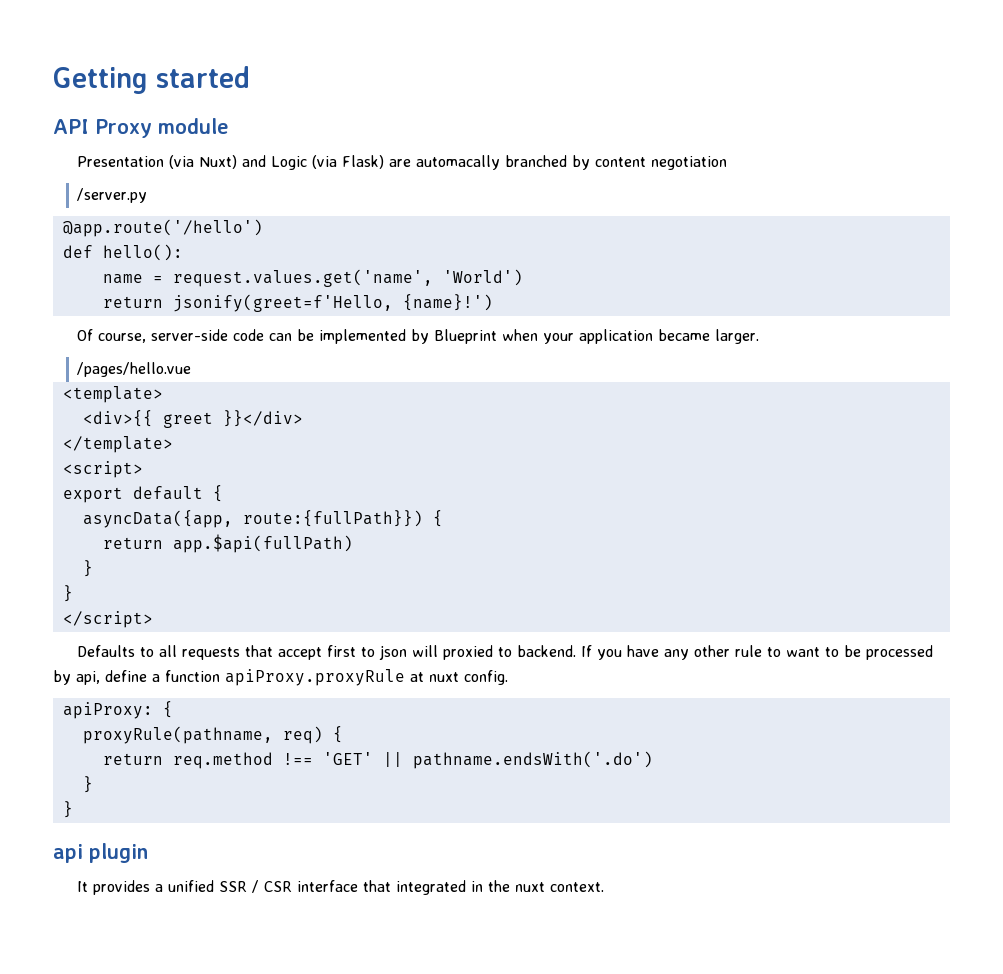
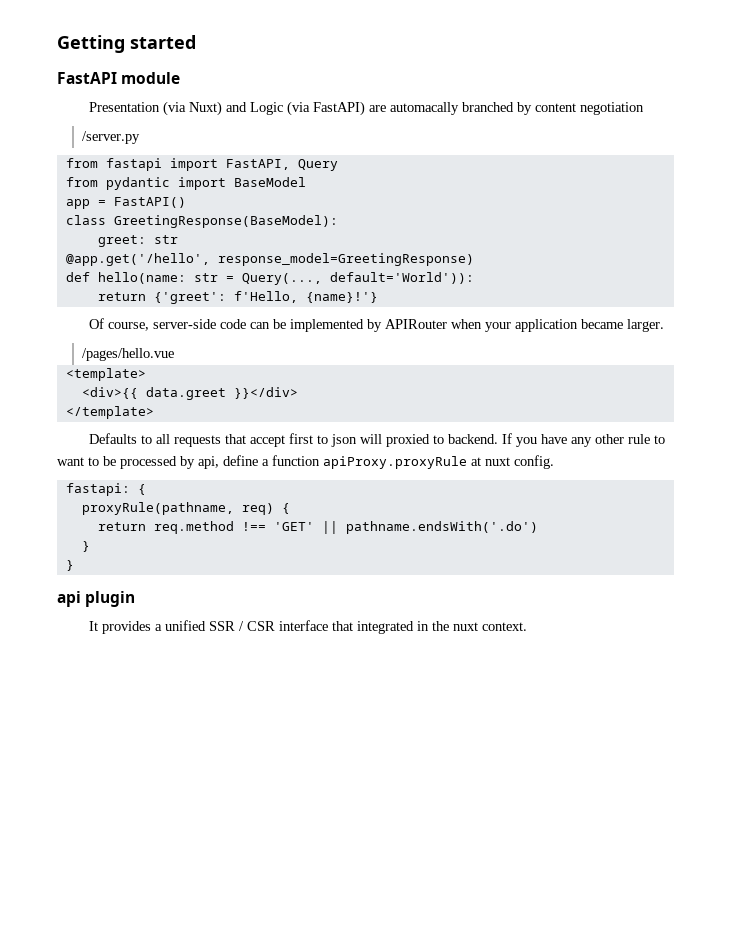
- API Proxy module
+ FastAPI module
- Presentation (via Nuxt) and Logic (via Flask) are automacally branched by content negotiation
+ Presentation (via Nuxt) and Logic (via FastAPI) are automacally branched by content negotiation
- @app.route('/hello')
- def hello():
- name = request.values.get('name', 'World')
- return jsonify(greet=f'Hello, {name}!')
+ from fastapi import FastAPI, Query
+ from pydantic import BaseModel
+ app = FastAPI()
+ class GreetingResponse(BaseModel):
+ greet: str
+ @app.get('/hello', response_model=GreetingResponse)
+ def hello(name: str = Query(..., default='World')):
+ return {'greet': f'Hello, {name}!'}
- Of course, server-side code can be implemented by Blueprint when your application became larger.
+ Of course, server-side code can be implemented by APIRouter when your application became larger.
- <div>{{ greet }}</div>
+ <div>{{ data.greet }}</div>
- <script>
- export default {
- asyncData({app, route:{fullPath}}) {
- return app.$api(fullPath)
- }
- }
- </script>
- apiProxy: {
+ fastapi: {

